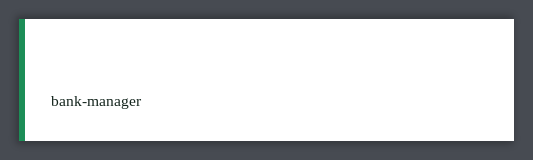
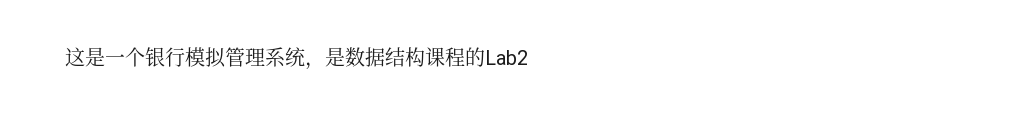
- bank-manager
+ 这是一个银行模拟管理系统，是数据结构课程的Lab2

